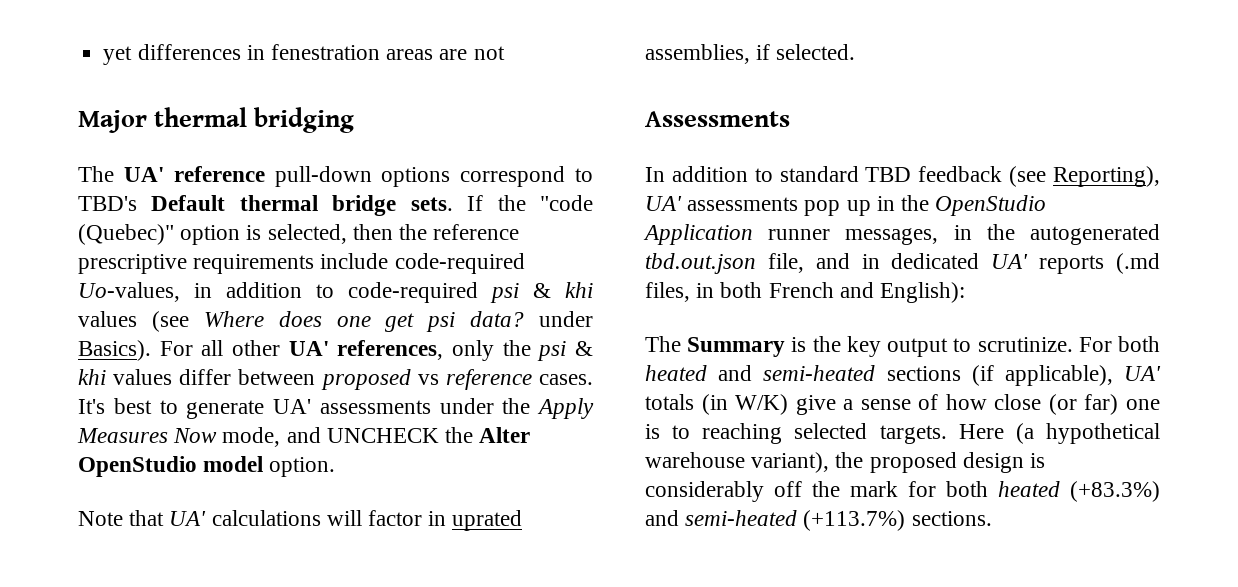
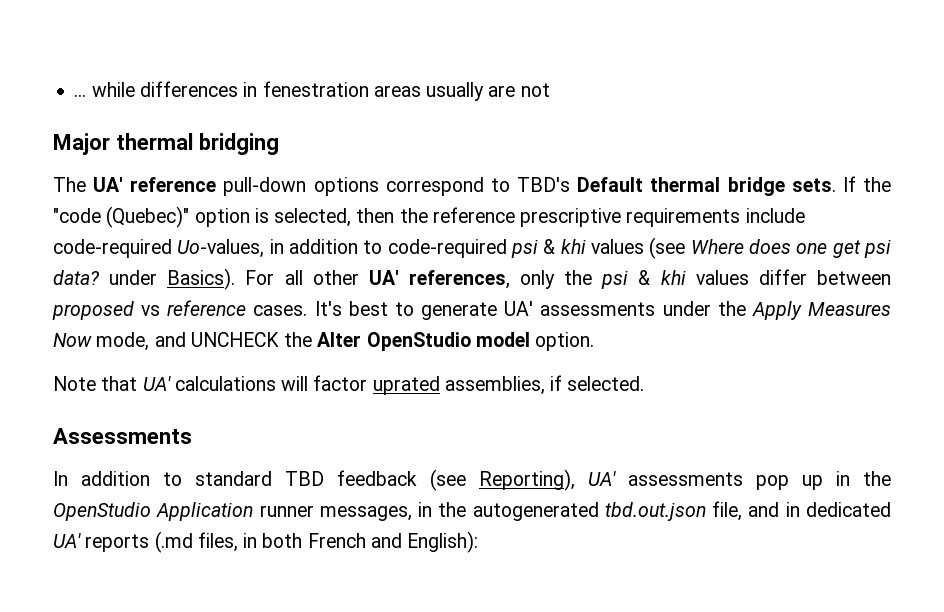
- yet differences in fenestration areas are not
+ ... while differences in fenestration areas usually are not
- Note that UA' calculations will factor in uprated assemblies, if selected.
+ Note that UA' calculations will factor uprated assemblies, if selected.
- The Summary is the key output to scrutinize. For both heated and semi-heated sections (if applicable), UA' totals (in W/K) give a sense of how close (or far) one is to reaching selected targets. Here (a hypothetical warehouse variant), the proposed design is considerably off the mark for both heated (+83.3%) and semi-heated (+113.7%) sections.

